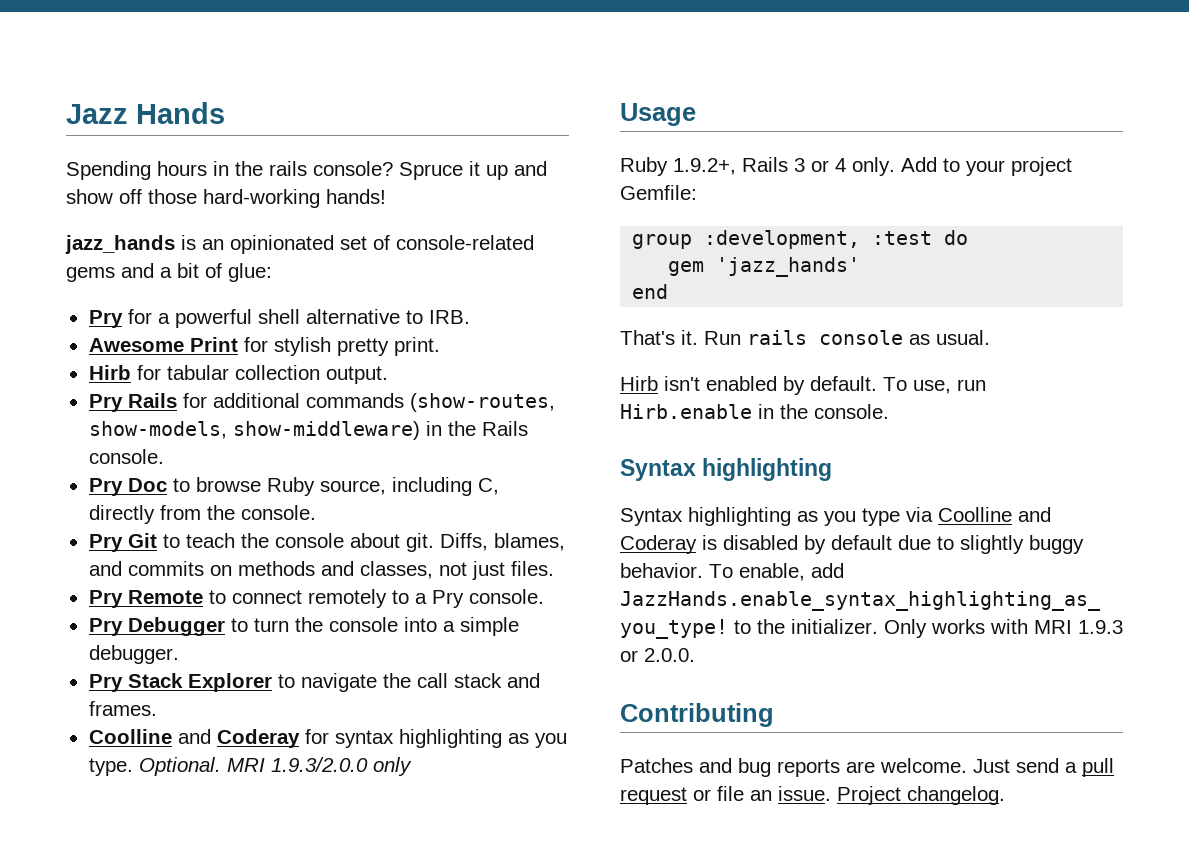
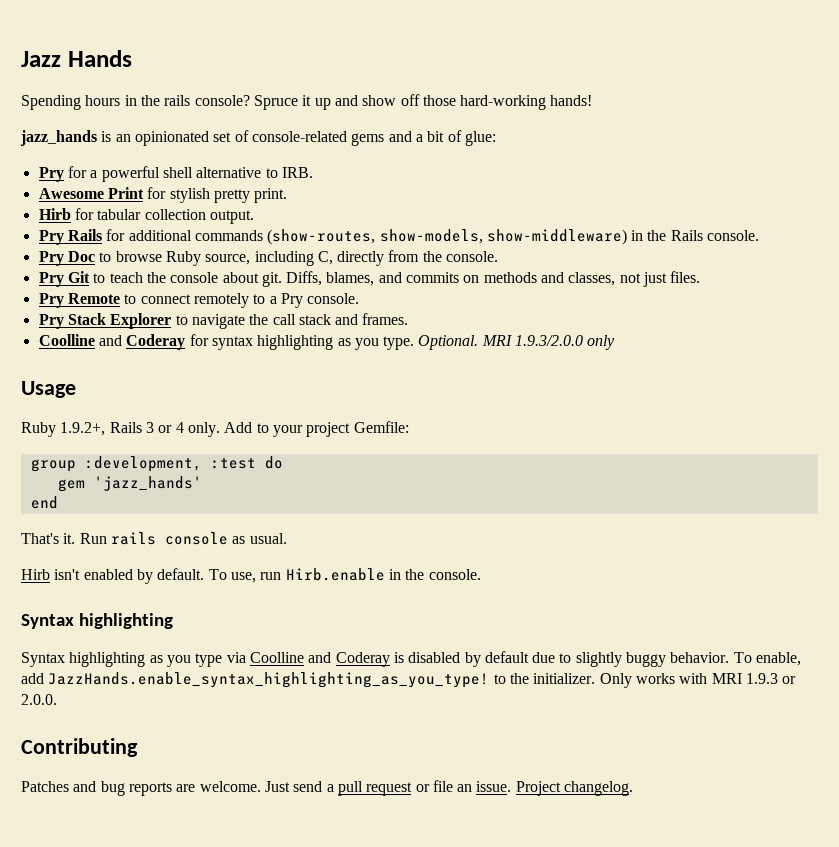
- Pry Debugger to turn the console into a simple debugger.

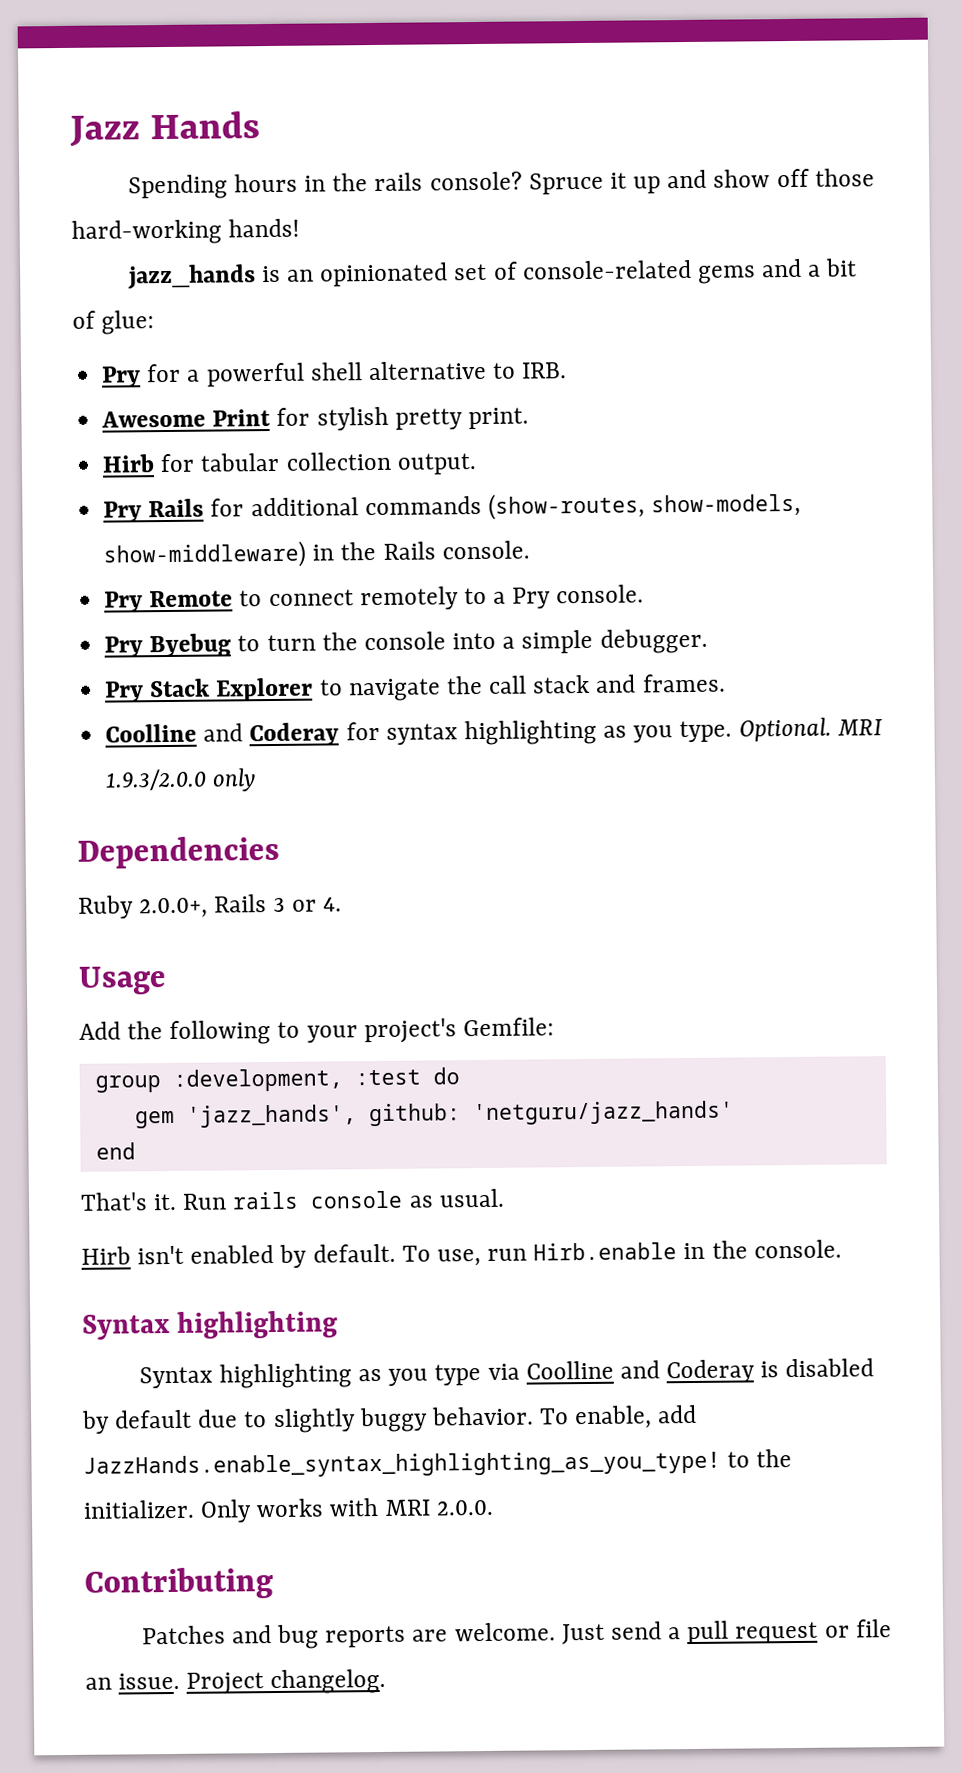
- Pry Doc to browse Ruby source, including C, directly from the console.
- Pry Git to teach the console about git. Diffs, blames, and commits on methods and classes, not just files.
+ Pry Byebug to turn the console into a simple debugger.
+ Dependencies
+ Ruby 2.0.0+, Rails 3 or 4.
  Usage
- Ruby 1.9.2+, Rails 3 or 4 only. Add to your project Gemfile:
+ Add the following to your project's Gemfile:
- gem 'jazz_hands'
+ gem 'jazz_hands', github: 'netguru/jazz_hands'
- Only works with MRI 1.9.3 or 2.0.0.
+ Only works with MRI 2.0.0.

